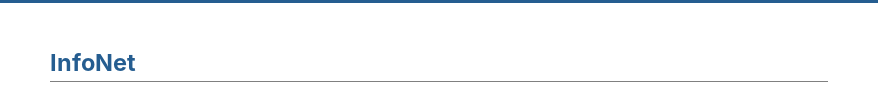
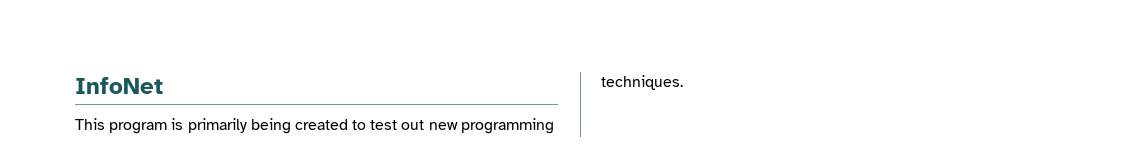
+ This program is primarily being created to test out new programming techniques.

